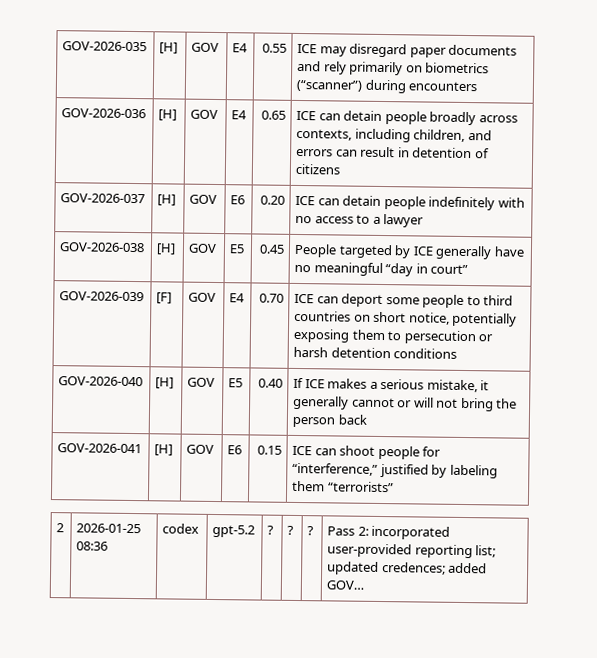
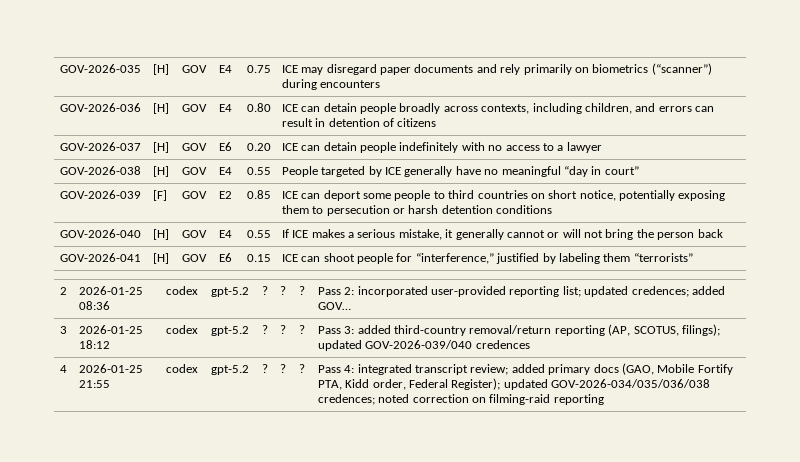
- GOV-2026-035 | [H] | GOV | E4 | 0.55 | ICE may disregard paper documents and rely primarily on biometrics (“scanner”) during encounters
+ GOV-2026-035 | [H] | GOV | E4 | 0.75 | ICE may disregard paper documents and rely primarily on biometrics (“scanner”) during encounters
- GOV-2026-036 | [H] | GOV | E4 | 0.65 | ICE can detain people broadly across contexts, including children, and errors can result in detention of citizens
+ GOV-2026-036 | [H] | GOV | E4 | 0.80 | ICE can detain people broadly across contexts, including children, and errors can result in detention of citizens
- GOV-2026-038 | [H] | GOV | E5 | 0.45 | People targeted by ICE generally have no meaningful “day in court”
+ GOV-2026-038 | [H] | GOV | E4 | 0.55 | People targeted by ICE generally have no meaningful “day in court”
- GOV-2026-039 | [F] | GOV | E4 | 0.70 | ICE can deport some people to third countries on short notice, potentially exposing them to persecution or harsh detention conditions
+ GOV-2026-039 | [F] | GOV | E2 | 0.85 | ICE can deport some people to third countries on short notice, potentially exposing them to persecution or harsh detention conditions
- GOV-2026-040 | [H] | GOV | E5 | 0.40 | If ICE makes a serious mistake, it generally cannot or will not bring the person back
+ GOV-2026-040 | [H] | GOV | E4 | 0.55 | If ICE makes a serious mistake, it generally cannot or will not bring the person back
+ 3 | 2026-01-25 18:12 | codex | gpt-5.2 | ? | ? | ? | Pass 3: added third-country removal/return reporting (AP, SCOTUS, filings); updated GOV-2026-039/040 credences
+ 4 | 2026-01-25 21:55 | codex | gpt-5.2 | ? | ? | ? | Pass 4: integrated transcript review; added primary docs (GAO, Mobile Fortify PTA, Kidd order, Federal Register); updated GOV-2026-034/035/036/038 credences; noted correction on filming-raid reporting

